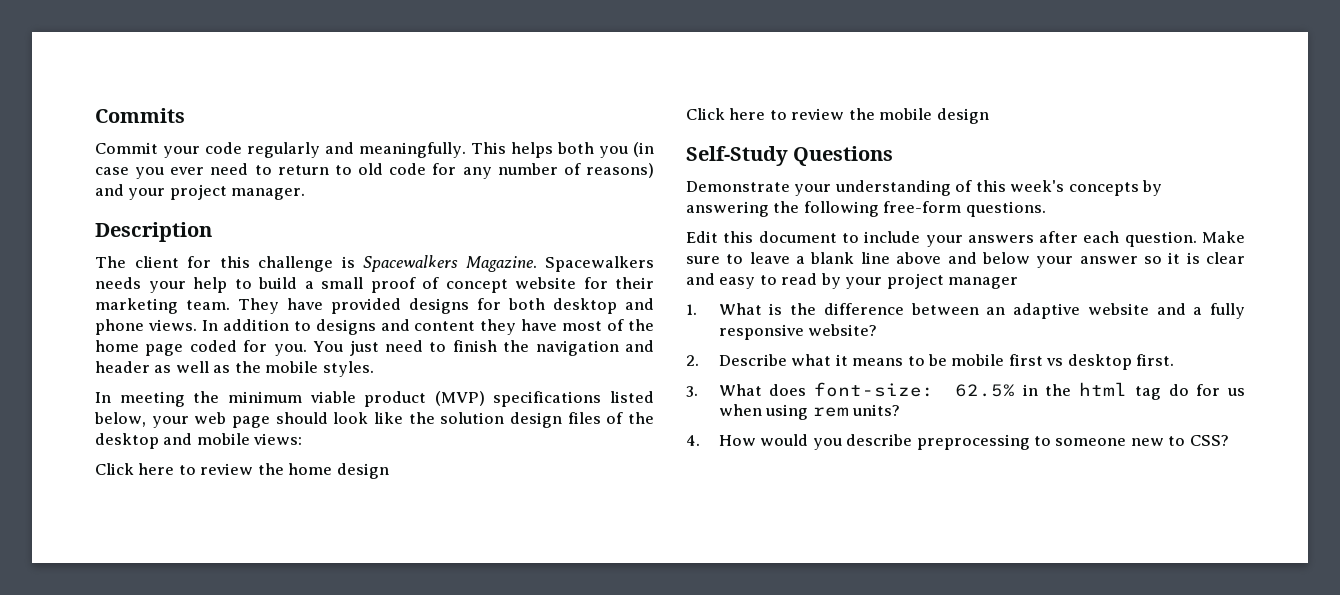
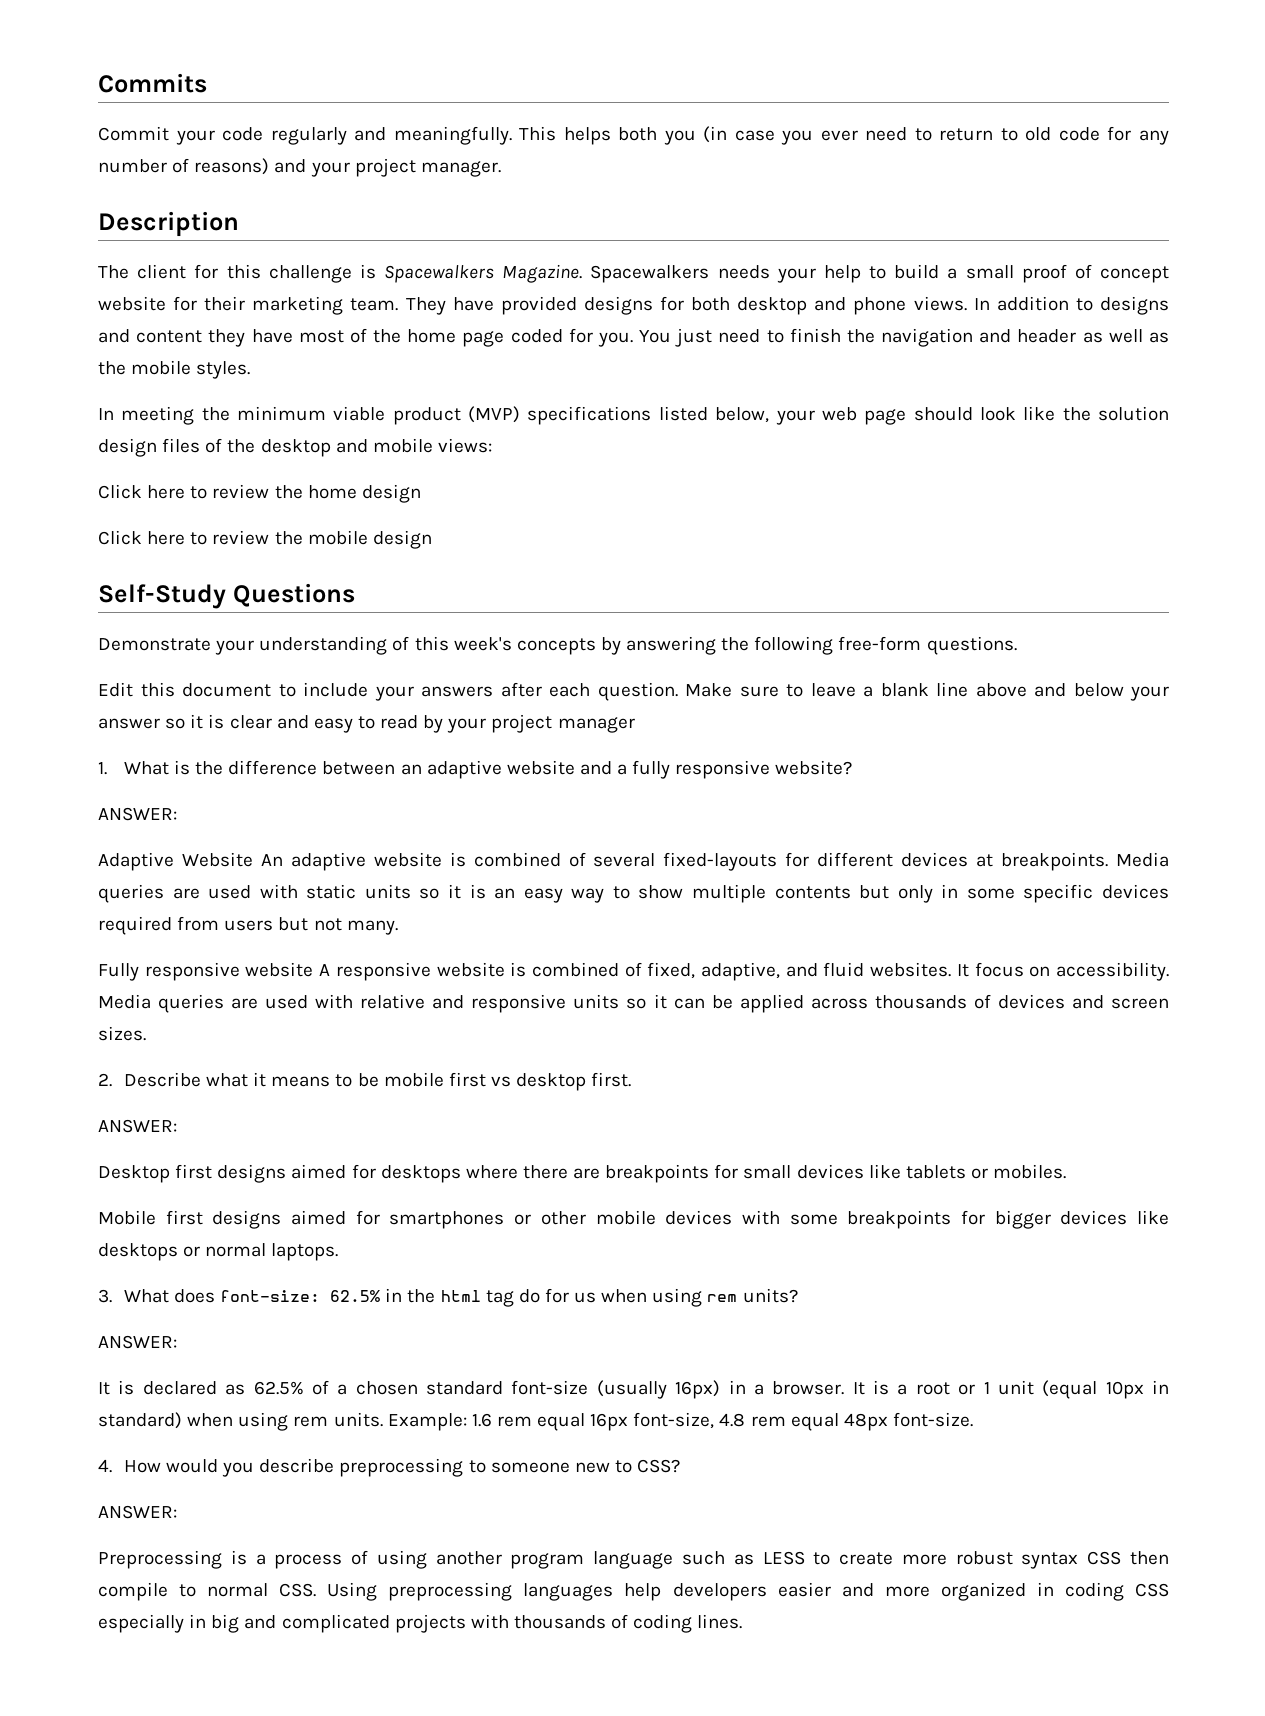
  1. What is the difference between an adaptive website and a fully responsive website?
+ ANSWER:
+ Adaptive Website An adaptive website is combined of several fixed-layouts for different devices at breakpoints. Media queries are used with static units so it is an easy way to show multiple contents but only in some specific devices required from users but not many.
+ Fully responsive website A responsive website is combined of fixed, adaptive, and fluid websites. It focus on accessibility. Media queries are used with relative and responsive units so it can be applied across thousands of devices and screen sizes.
  2. Describe what it means to be mobile first vs desktop first.
+ ANSWER:
+ Desktop first designs aimed for desktops where there are breakpoints for small devices like tablets or mobiles.
+ Mobile first designs aimed for smartphones or other mobile devices with some breakpoints for bigger devices like desktops or normal laptops.
  3. What does font-size: 62.5% in the html tag do for us when using rem units?
+ ANSWER:
+ It is declared as 62.5% of a chosen standard font-size (usually 16px) in a browser. It is a root or 1 unit (equal 10px in standard) when using rem units. Example: 1.6 rem equal 16px font-size, 4.8 rem equal 48px font-size.
  4. How would you describe preprocessing to someone new to CSS?
+ ANSWER:
+ Preprocessing is a process of using another program language such as LESS to create more robust syntax CSS then compile to normal CSS. Using preprocessing languages help developers easier and more organized in coding CSS especially in big and complicated projects with thousands of coding lines.

